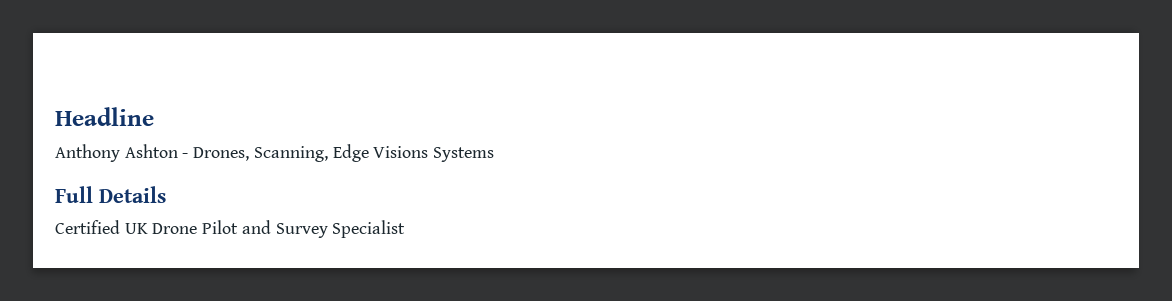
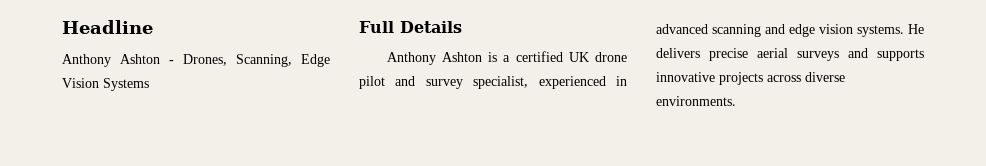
- Anthony Ashton - Drones, Scanning, Edge Visions Systems
+ Anthony Ashton - Drones, Scanning, Edge Vision Systems
- Certified UK Drone Pilot and Survey Specialist
+ Anthony Ashton is a certified UK drone pilot and survey specialist, experienced in advanced scanning and edge vision systems. He delivers precise aerial surveys and supports innovative projects across diverse environments.

